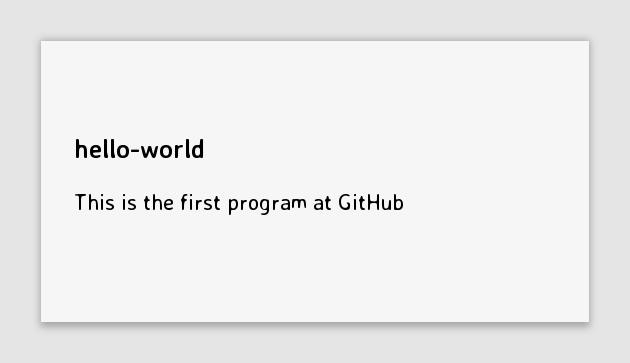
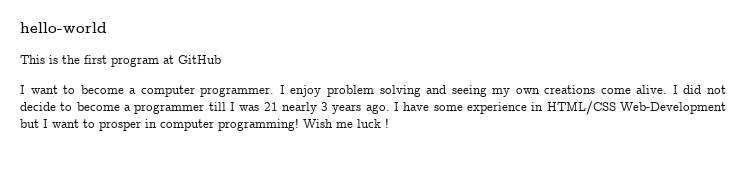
+ I want to become a computer programmer. I enjoy problem solving and seeing my own creations come alive. I did not decide to become a programmer till I was 21 nearly 3 years ago. I have some experience in HTML/CSS Web-Development but I want to prosper in computer programming! Wish me luck !

